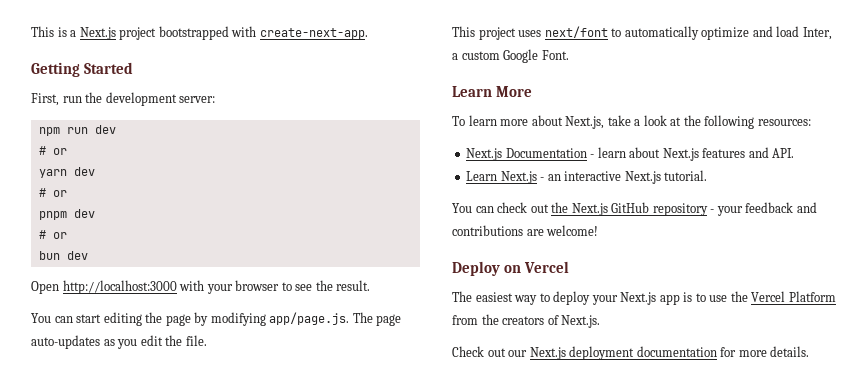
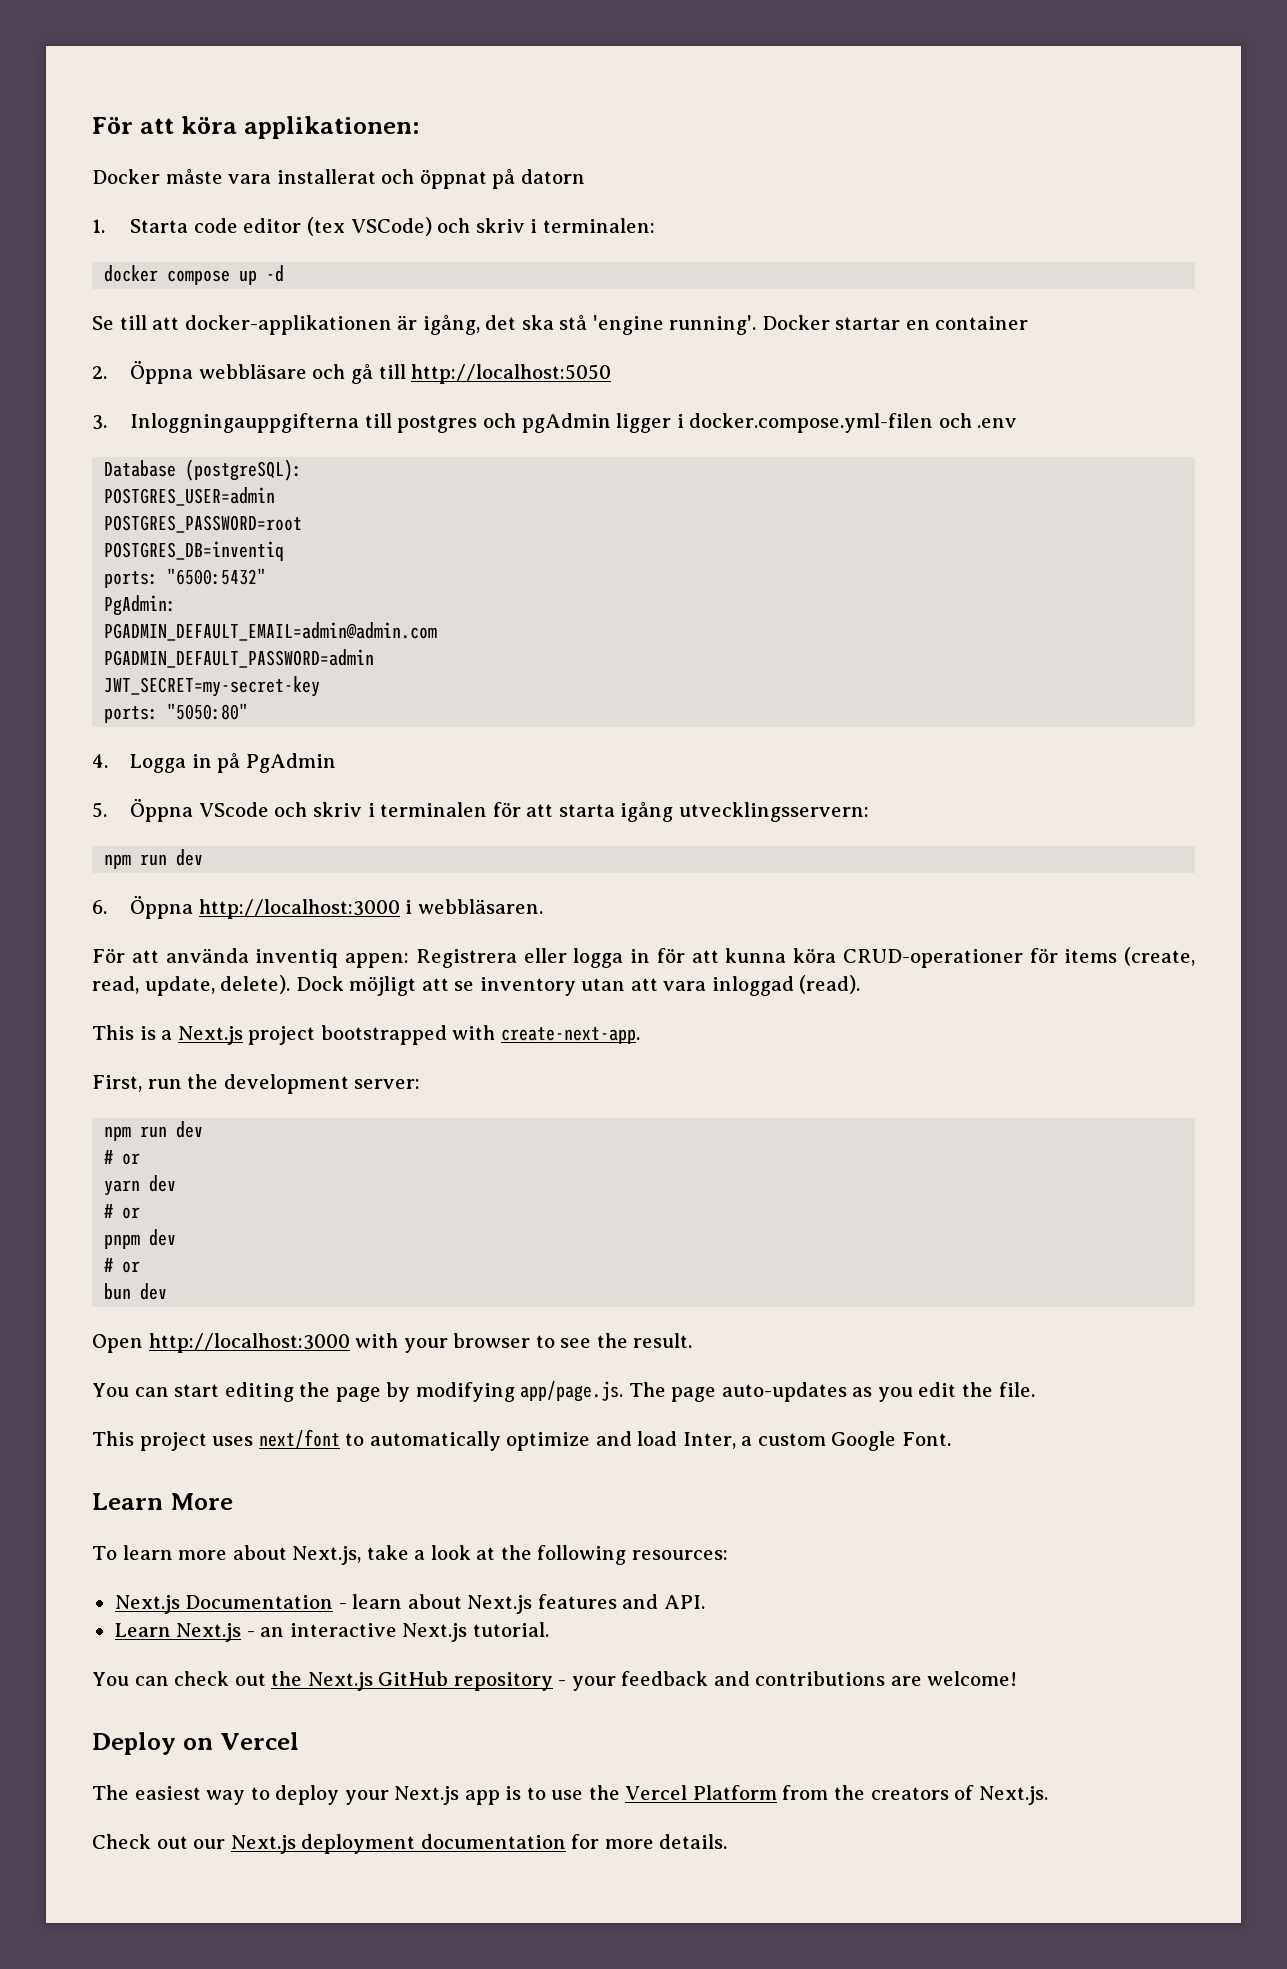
+ För att köra applikationen:
+ Docker måste vara installerat och öppnat på datorn
+ 1. Starta code editor (tex VSCode) och skriv i terminalen:
+ docker compose up -d
+ Se till att docker-applikationen är igång, det ska stå 'engine running'. Docker startar en container
+ 2. Öppna webbläsare och gå till http://localhost:5050
+ 3. Inloggningauppgifterna till postgres och pgAdmin ligger i docker.compose.yml-filen och .env
+ Database (postgreSQL):
+ POSTGRES_USER=admin
+ POSTGRES_PASSWORD=root
+ POSTGRES_DB=inventiq
+ ports: "6500:5432"
+ PgAdmin:
+ PGADMIN_DEFAULT_EMAIL=admin@admin.com
+ PGADMIN_DEFAULT_PASSWORD=admin
+ JWT_SECRET=my-secret-key
+ ports: "5050:80"
+ 4. Logga in på PgAdmin
+ 5. Öppna VScode och skriv i terminalen för att starta igång utvecklingsservern:
+ npm run dev
+ 6. Öppna http://localhost:3000 i webbläsaren.
+ För att använda inventiq appen: Registrera eller logga in för att kunna köra CRUD-operationer för items (create, read, update, delete). Dock möjligt att se inventory utan att vara inloggad (read).
- Getting Started

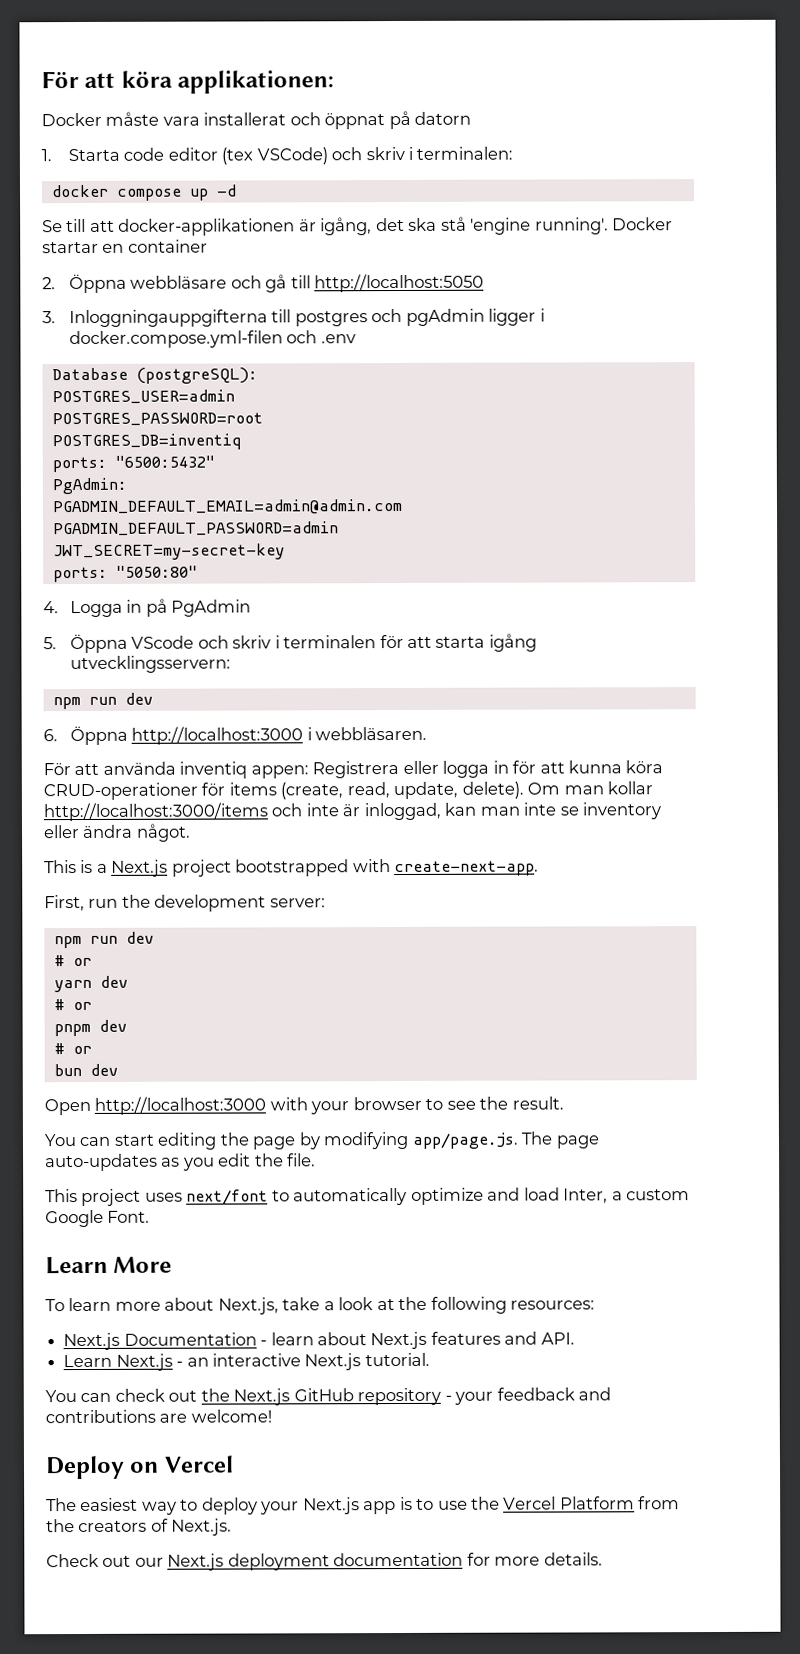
- Dock möjligt att se inventory utan att vara inloggad (read).
+ Om man kollar http://localhost:3000/items och inte är inloggad, kan man inte se inventory eller ändra något.

